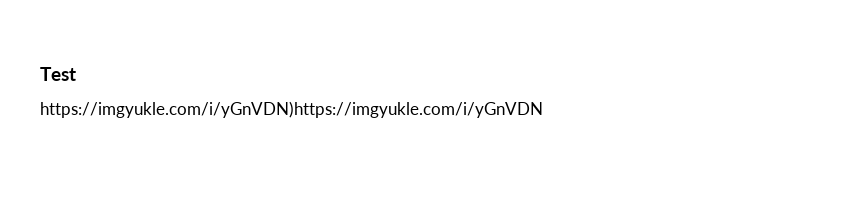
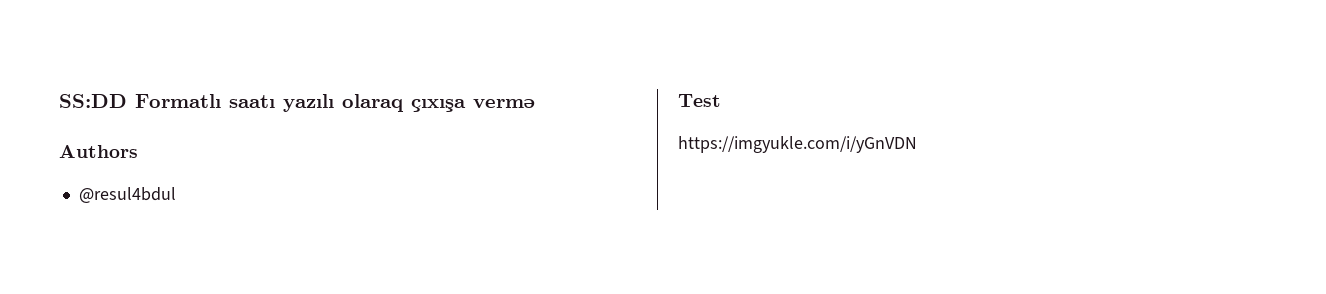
+ SS:DD Formatlı saatı yazılı olaraq çıxışa vermə
+ Authors
+ @resul4bdul
- https://imgyukle.com/i/yGnVDN)https://imgyukle.com/i/yGnVDN
+ https://imgyukle.com/i/yGnVDN

